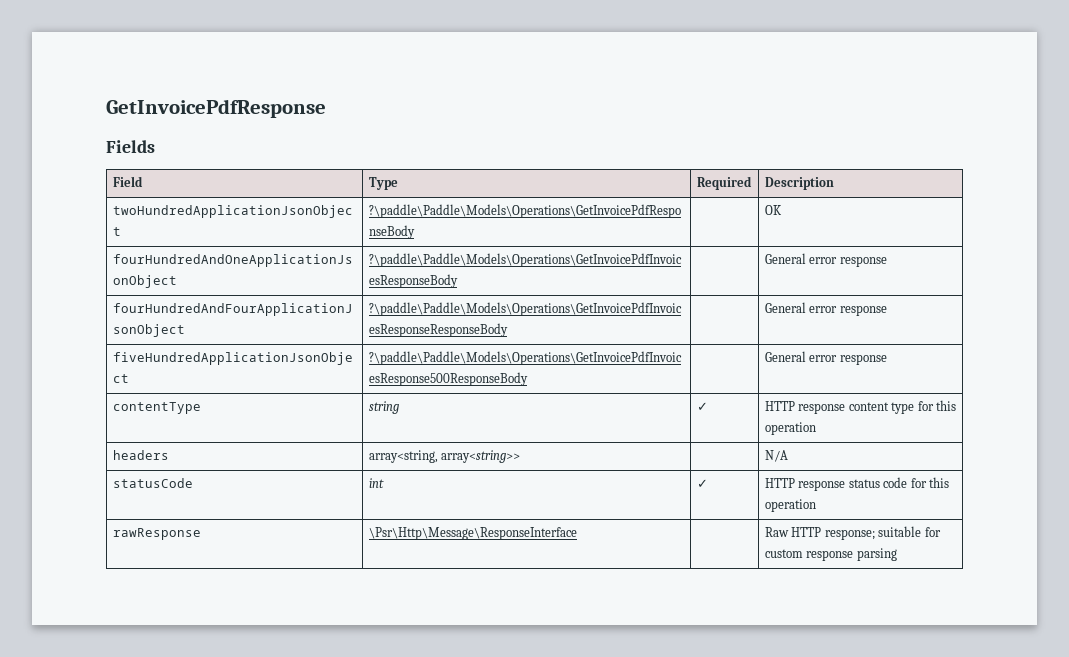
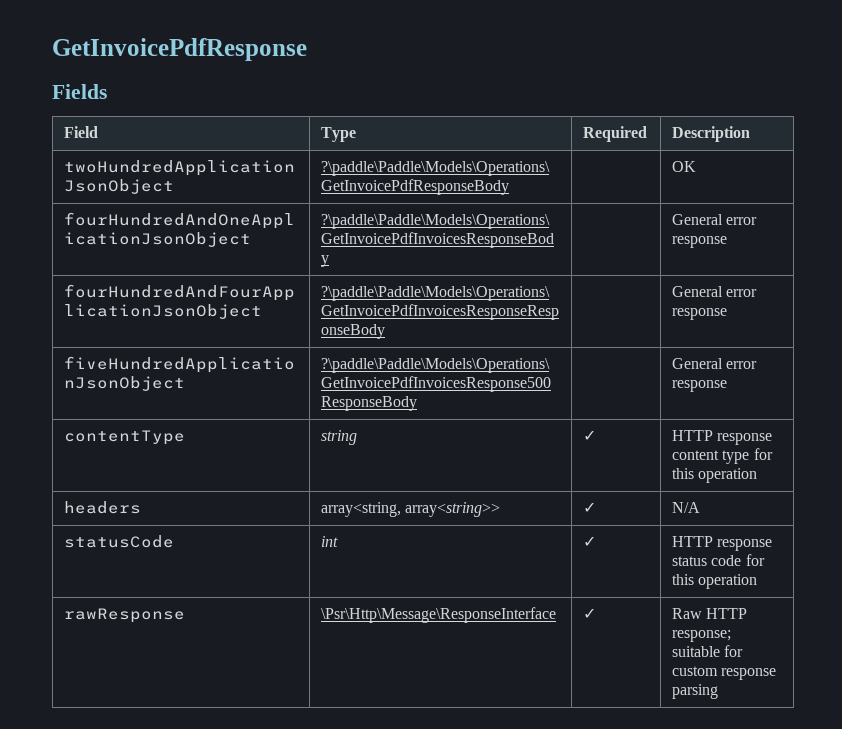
- headers | array<string, array<string>> | | N/A
+ headers | array<string, array<string>> | ✓ | N/A
- rawResponse | \Psr\Http\Message\ResponseInterface | | Raw HTTP response; suitable for custom response parsing
+ rawResponse | \Psr\Http\Message\ResponseInterface | ✓ | Raw HTTP response; suitable for custom response parsing

